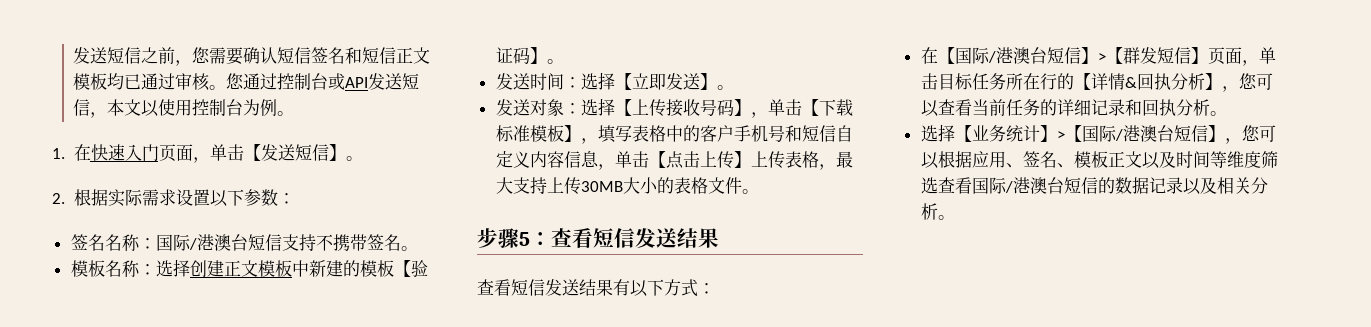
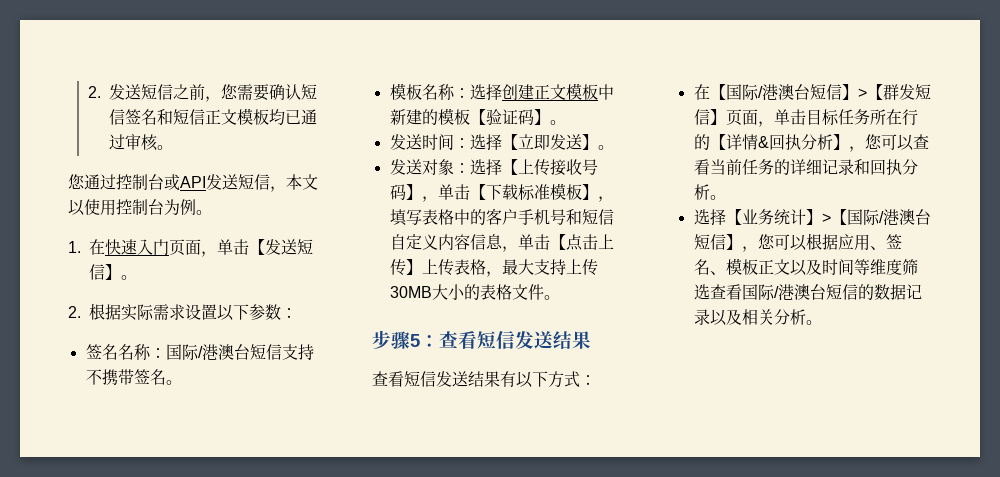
- 发送短信之前，您需要确认短信签名和短信正文模板均已通过审核。您通过控制台或API发送短信，本文以使用控制台为例。
+ 2.发送短信之前，您需要确认短信签名和短信正文模板均已通过审核。
+ 您通过控制台或API发送短信，本文以使用控制台为例。

